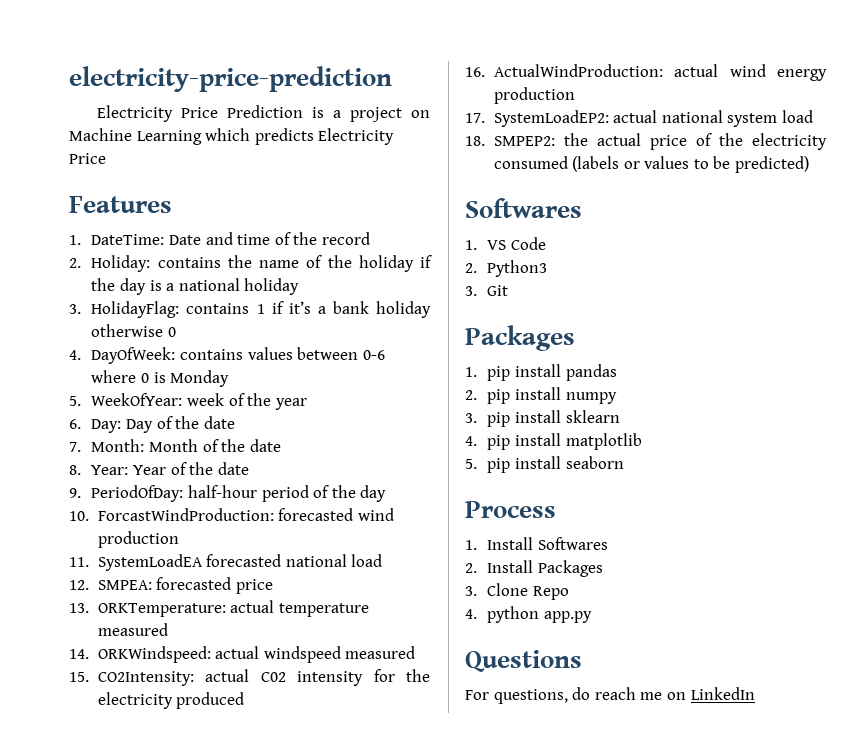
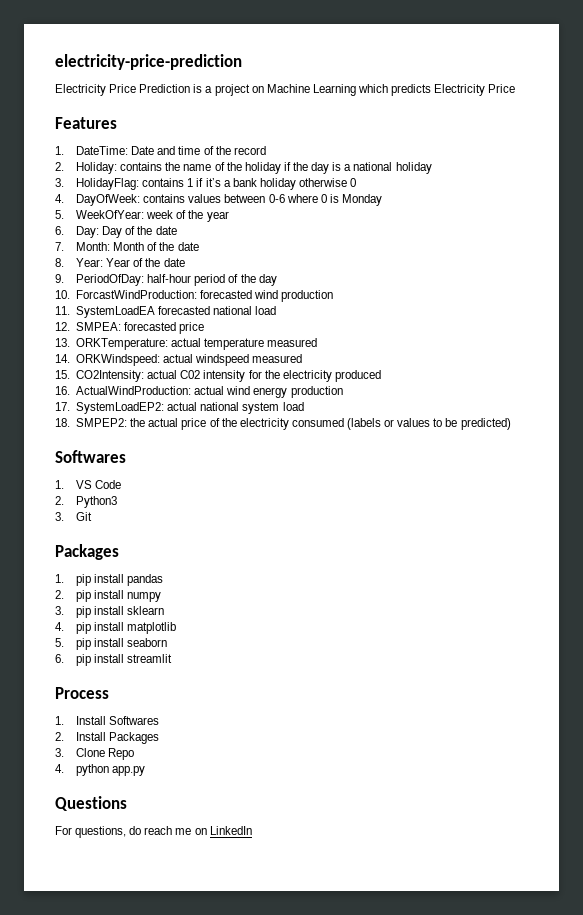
+ 6. pip install streamlit

